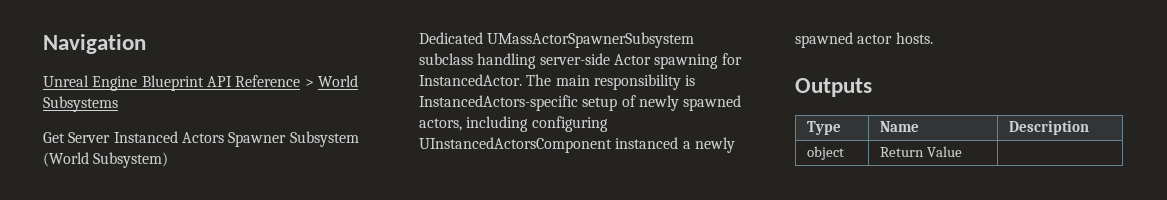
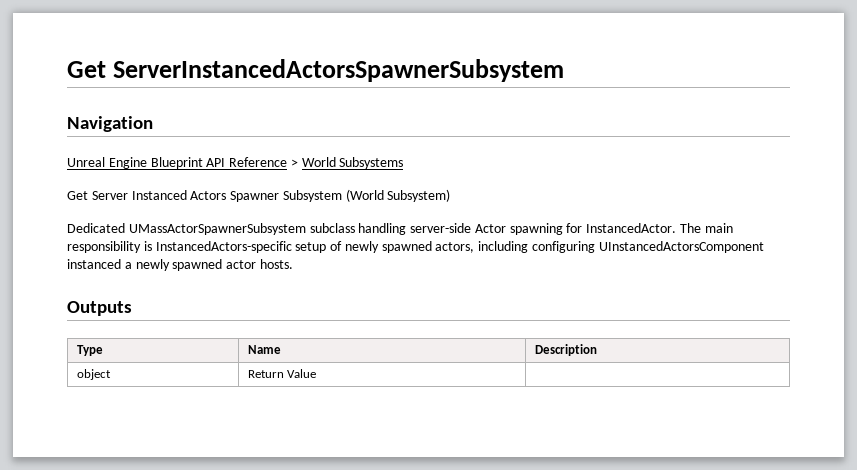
+ Get ServerInstancedActorsSpawnerSubsystem

